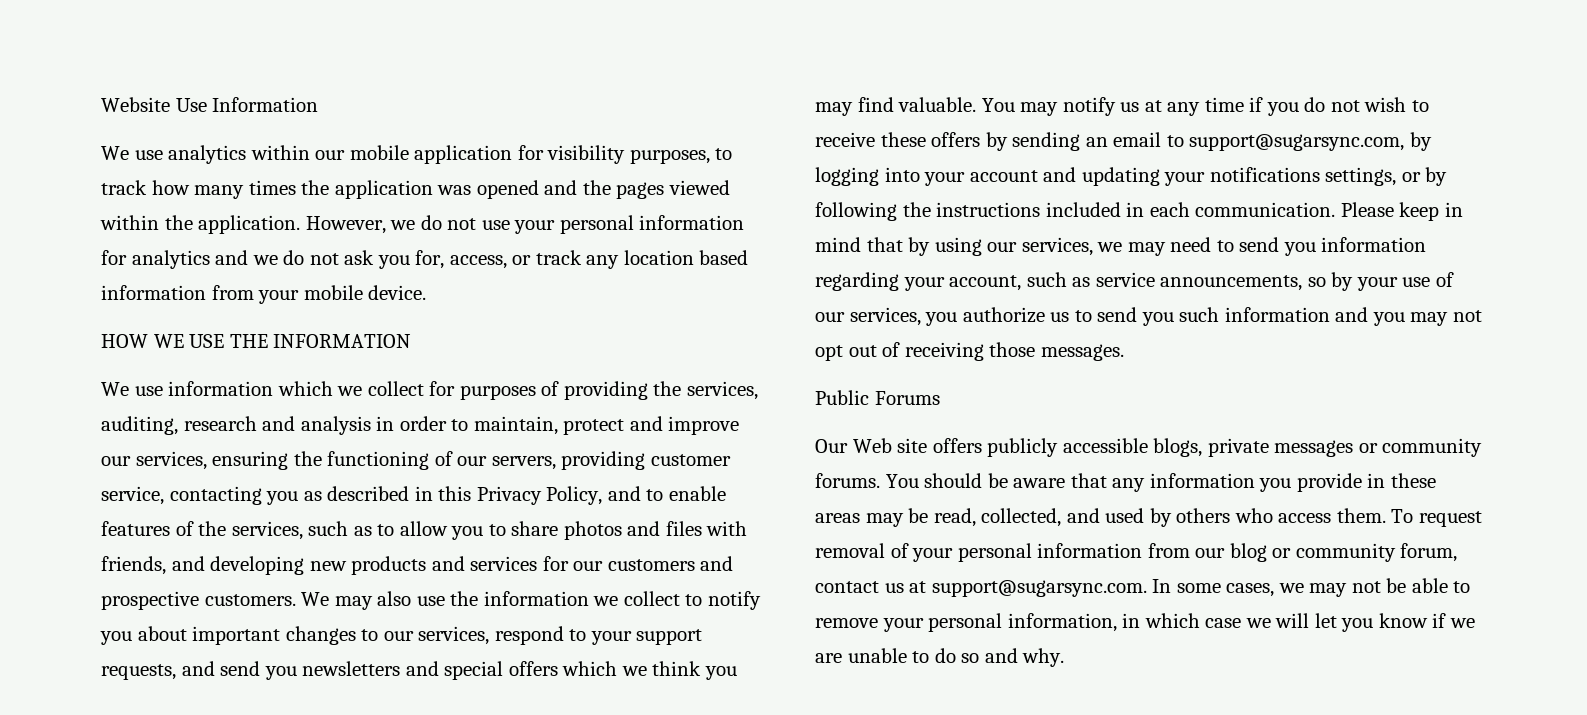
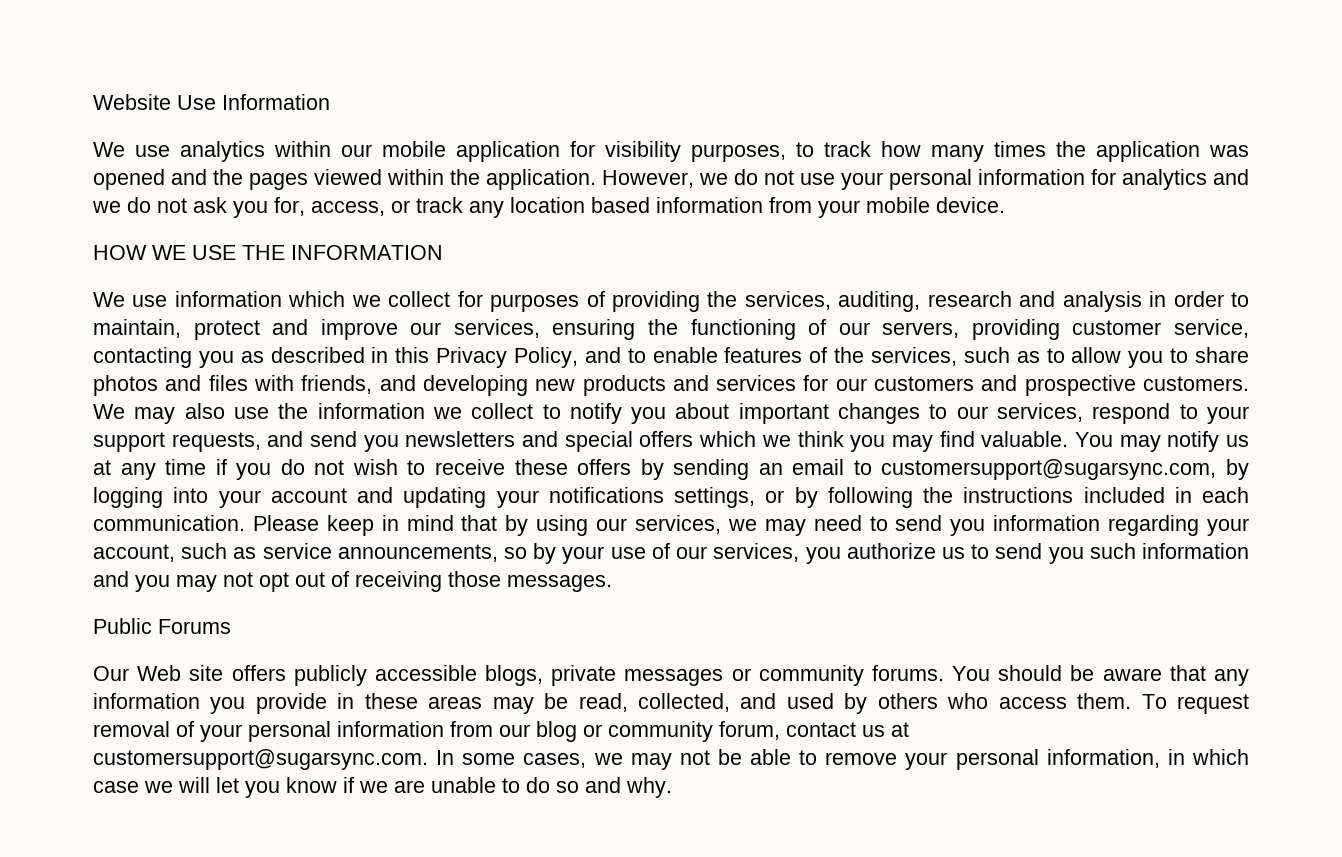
- You may notify us at any time if you do not wish to receive these offers by sending an email to support@sugarsync.com, by logging into your account and updating your notifications settings, or by following the instructions included in each communication.
+ You may notify us at any time if you do not wish to receive these offers by sending an email to customersupport@sugarsync.com, by logging into your account and updating your notifications settings, or by following the instructions included in each communication.
- To request removal of your personal information from our blog or community forum, contact us at support@sugarsync.com. In some cases, we may not be able to remove your personal information, in which case we will let you know if we are unable to do so and why.
+ To request removal of your personal information from our blog or community forum, contact us at customersupport@sugarsync.com. In some cases, we may not be able to remove your personal information, in which case we will let you know if we are unable to do so and why.

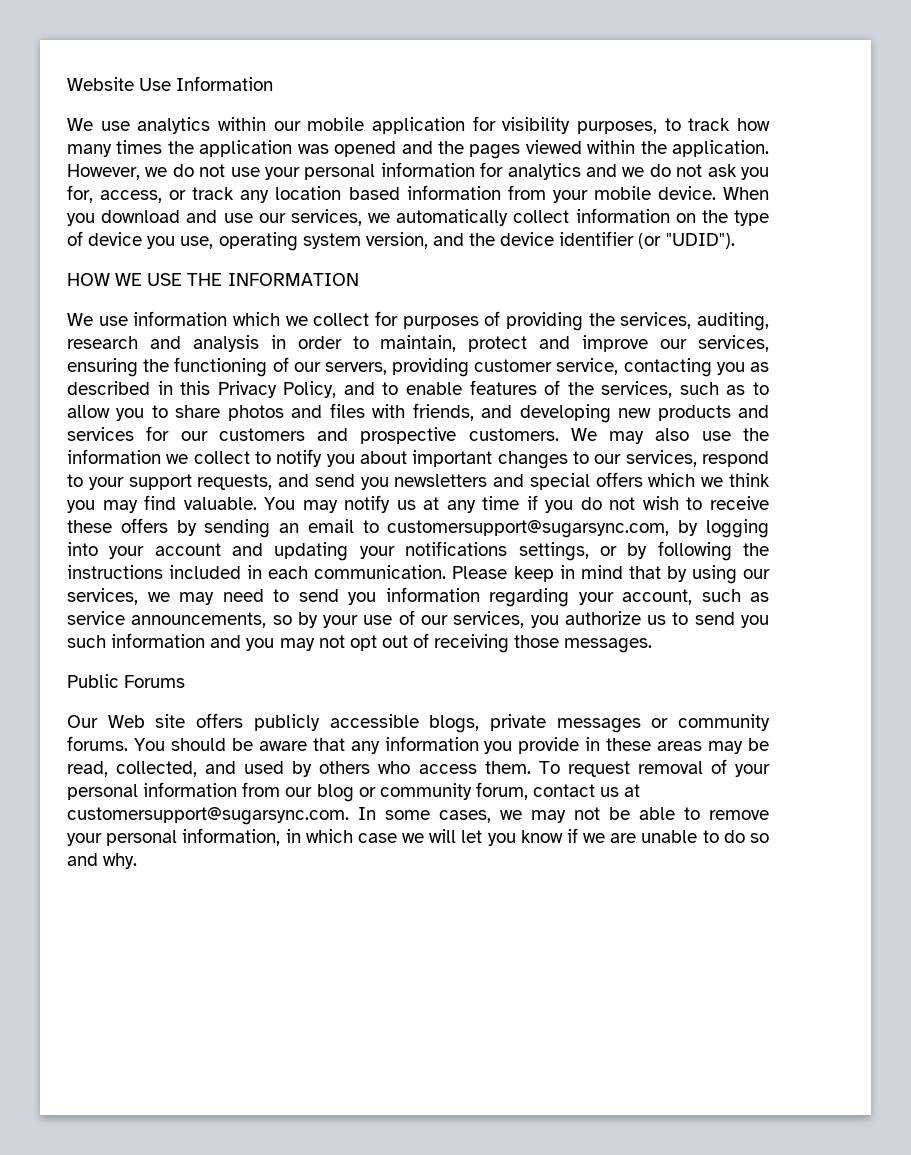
+ When you download and use our services, we automatically collect information on the type of device you use, operating system version, and the device identifier (or "UDID").

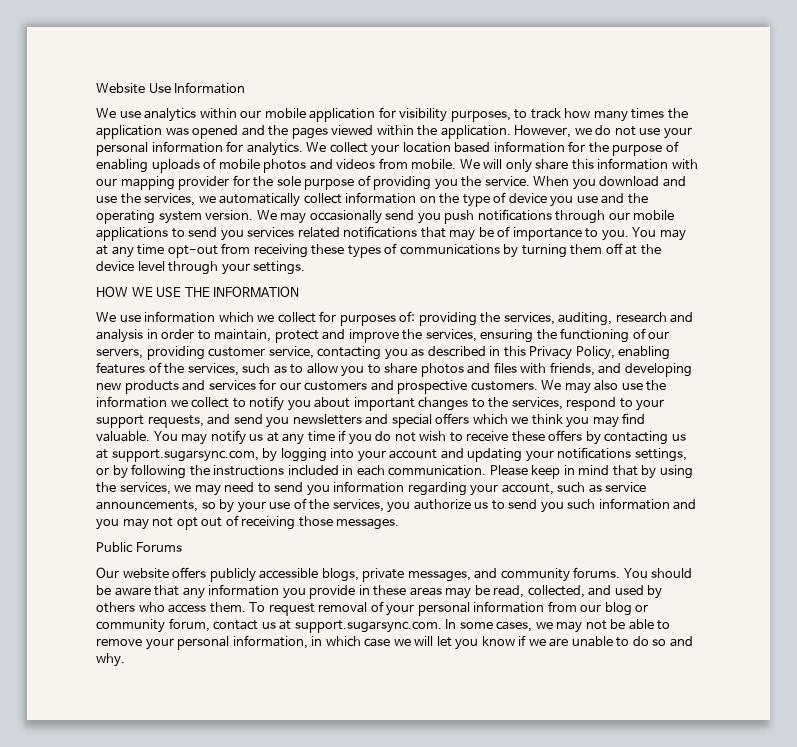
- However, we do not use your personal information for analytics and we do not ask you for, access, or track any location based information from your mobile device.
+ However, we do not use your personal information for analytics. We collect your location based information for the purpose of enabling uploads of mobile photos and videos from mobile. We will only share this information with our mapping provider for the sole purpose of providing you the service.
- When you download and use our services, we automatically collect information on the type of device you use, operating system version, and the device identifier (or "UDID").
+ When you download and use the services, we automatically collect information on the type of device you use and the operating system version. We may occasionally send you push notifications through our mobile applications to send you services related notifications that may be of importance to you. You may at any time opt-out from receiving these types of communications by turning them off at the device level through your settings.
- We use information which we collect for purposes of providing the services, auditing, research and analysis in order to maintain, protect and improve our services, ensuring the functioning of our servers, providing customer service, contacting you as described in this Privacy Policy, and to enable features of the services, such as to allow you to share photos and files with friends, and developing new products and services for our customers and prospective customers.
+ We use information which we collect for purposes of: providing the services, auditing, research and analysis in order to maintain, protect and improve the services, ensuring the functioning of our servers, providing customer service, contacting you as described in this Privacy Policy, enabling features of the services, such as to allow you to share photos and files with friends, and developing new products and services for our customers and prospective customers.
- We may also use the information we collect to notify you about important changes to our services, respond to your support requests, and send you newsletters and special offers which we think you may find valuable.
+ We may also use the information we collect to notify you about important changes to the services, respond to your support requests, and send you newsletters and special offers which we think you may find valuable.
- You may notify us at any time if you do not wish to receive these offers by sending an email to customersupport@sugarsync.com, by logging into your account and updating your notifications settings, or by following the instructions included in each communication.
+ You may notify us at any time if you do not wish to receive these offers by contacting us at support.sugarsync.com, by logging into your account and updating your notifications settings, or by following the instructions included in each communication.
- Please keep in mind that by using our services, we may need to send you information regarding your account, such as service announcements, so by your use of our services, you authorize us to send you such information and you may not opt out of receiving those messages.
+ Please keep in mind that by using the services, we may need to send you information regarding your account, such as service announcements, so by your use of the services, you authorize us to send you such information and you may not opt out of receiving those messages.
- Our Web site offers publicly accessible blogs, private messages or community forums.
+ Our website offers publicly accessible blogs, private messages, and community forums.
- To request removal of your personal information from our blog or community forum, contact us at customersupport@sugarsync.com. In some cases, we may not be able to remove your personal information, in which case we will let you know if we are unable to do so and why.
+ To request removal of your personal information from our blog or community forum, contact us at support.sugarsync.com. In some cases, we may not be able to remove your personal information, in which case we will let you know if we are unable to do so and why.

